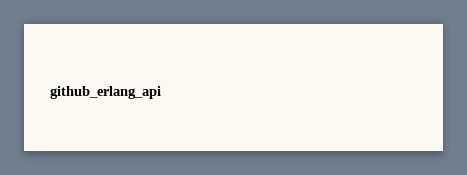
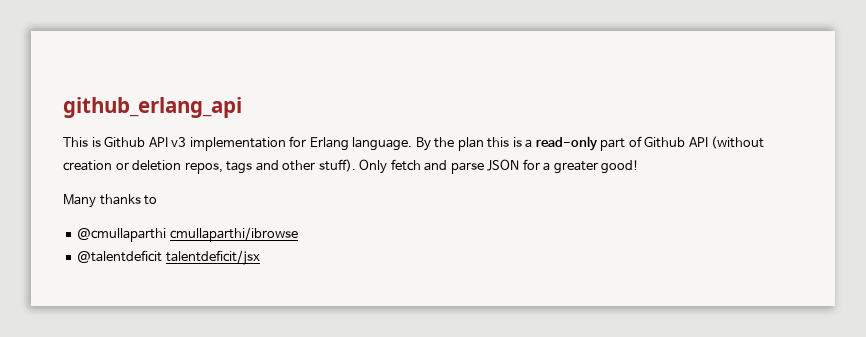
+ This is Github API v3 implementation for Erlang language. By the plan this is a read-only part of Github API (without creation or deletion repos, tags and other stuff). Only fetch and parse JSON for a greater good!
+ Many thanks to
+ @cmullaparthi cmullaparthi/ibrowse
+ @talentdeficit talentdeficit/jsx

